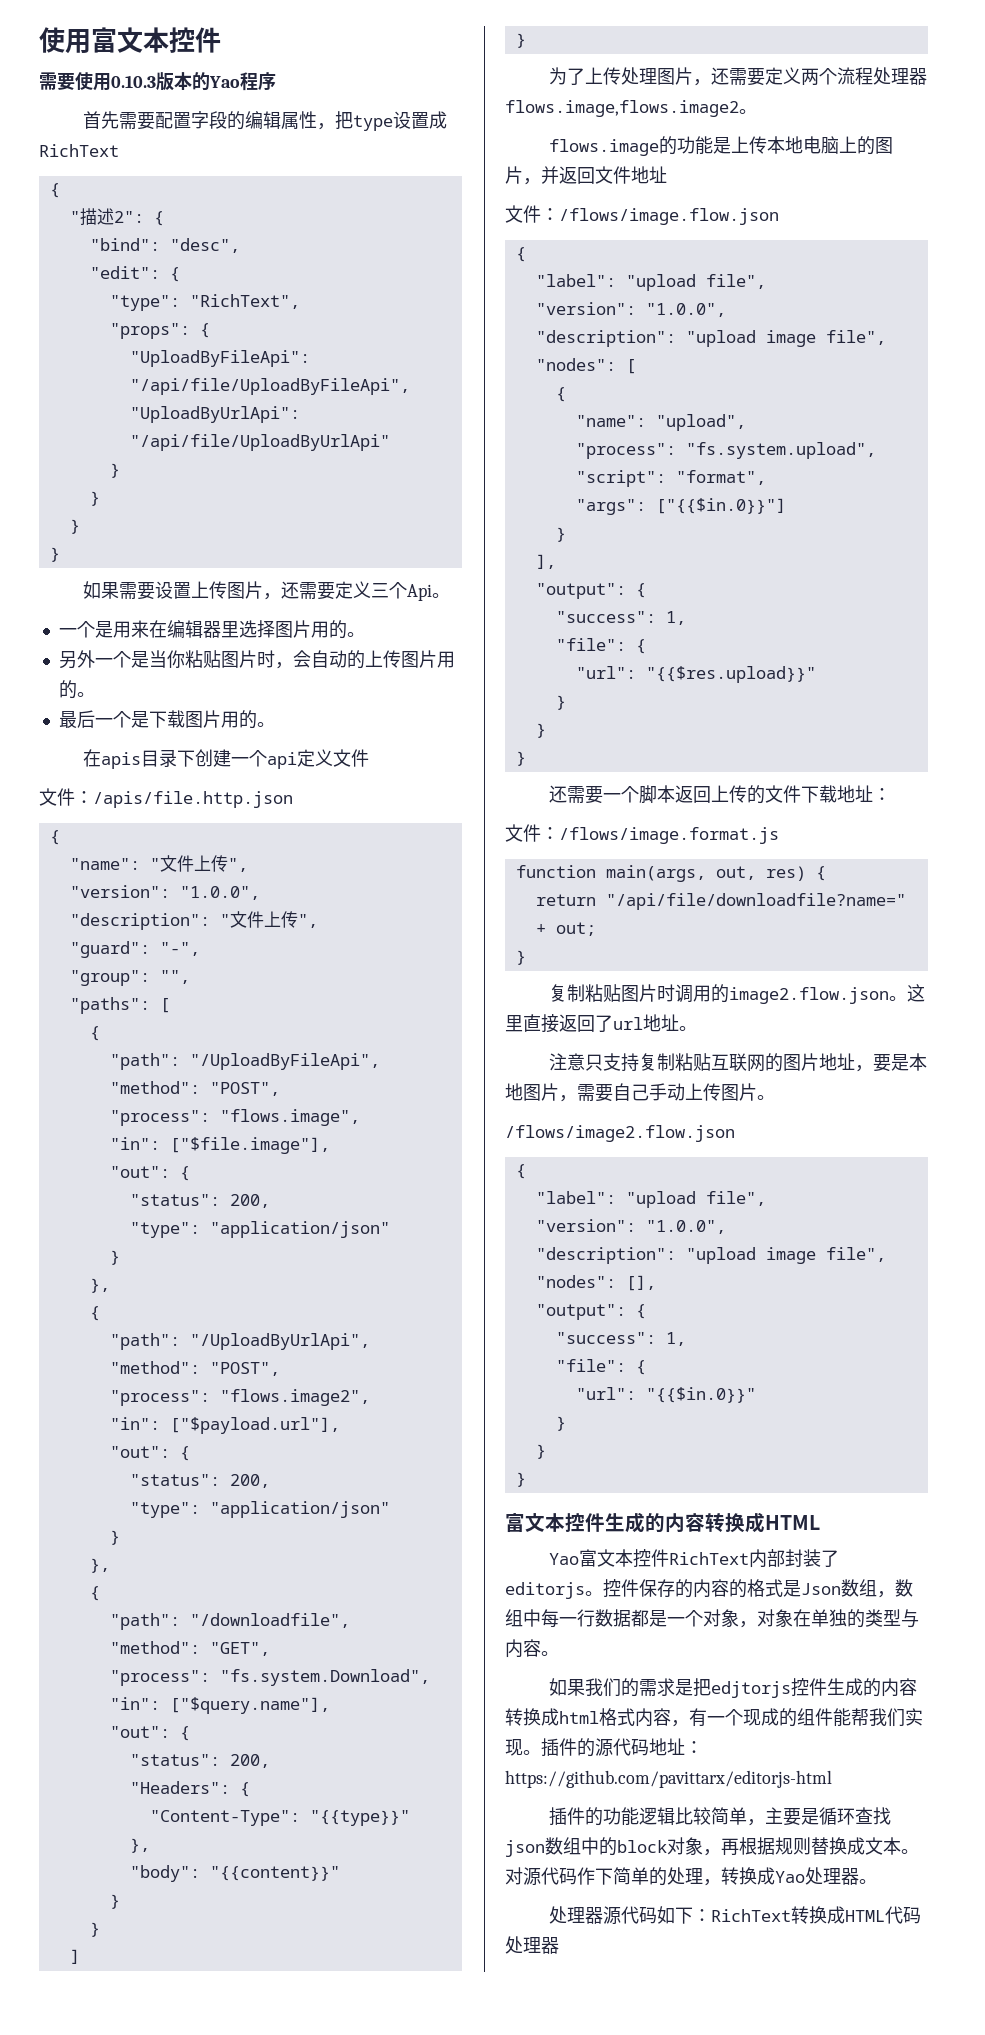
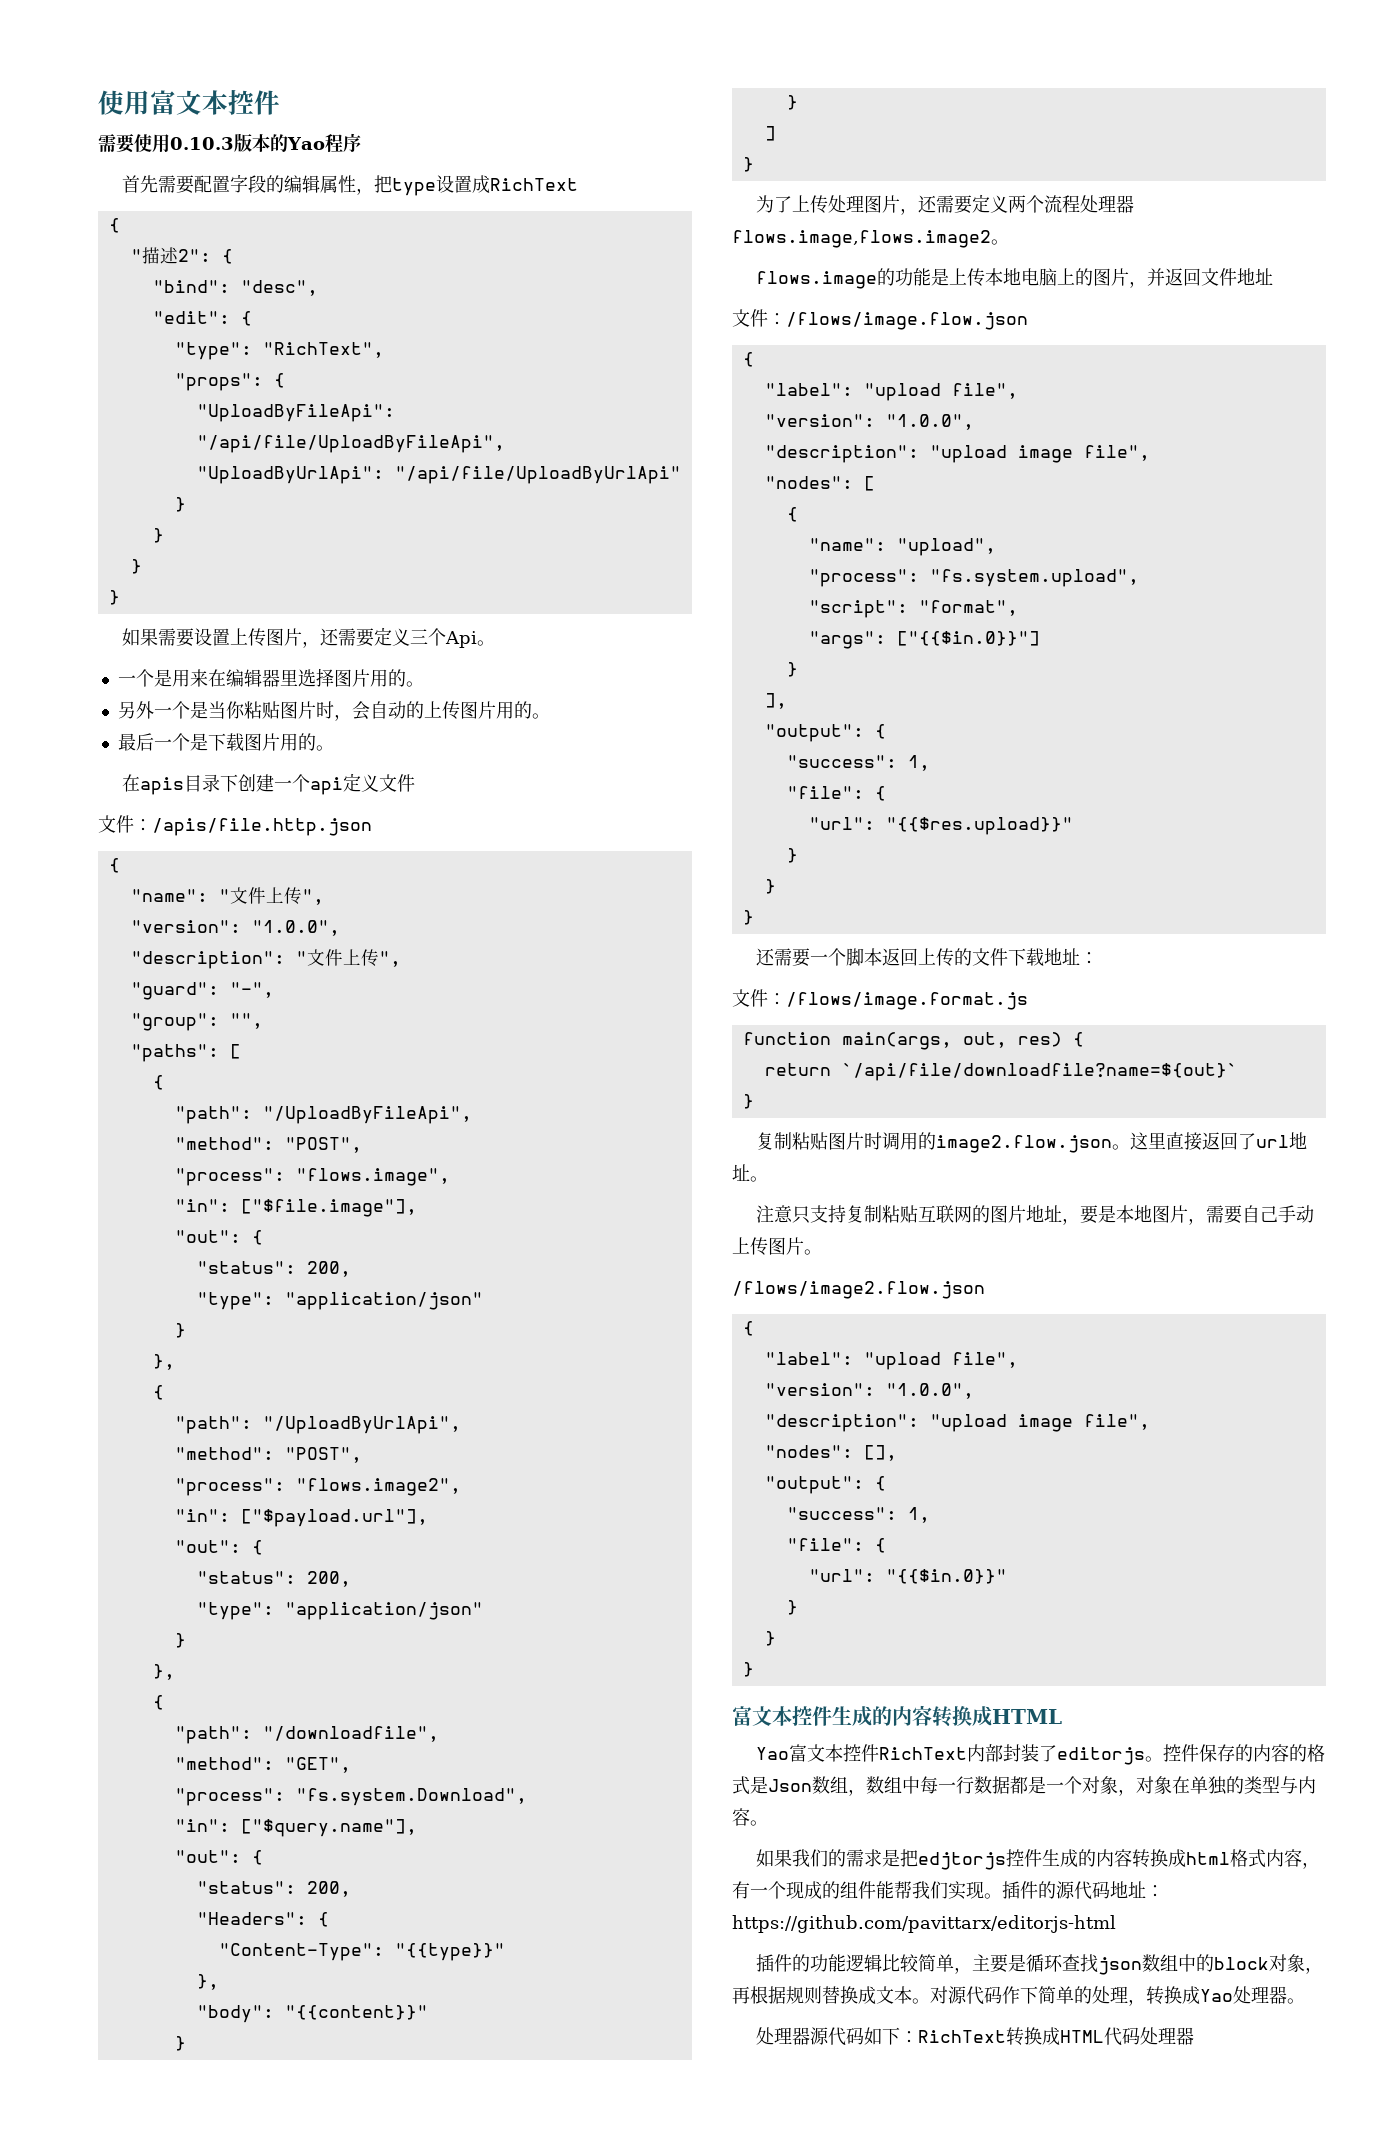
- return "/api/file/downloadfile?name=" + out;
+ return `/api/file/downloadfile?name=${out}`

